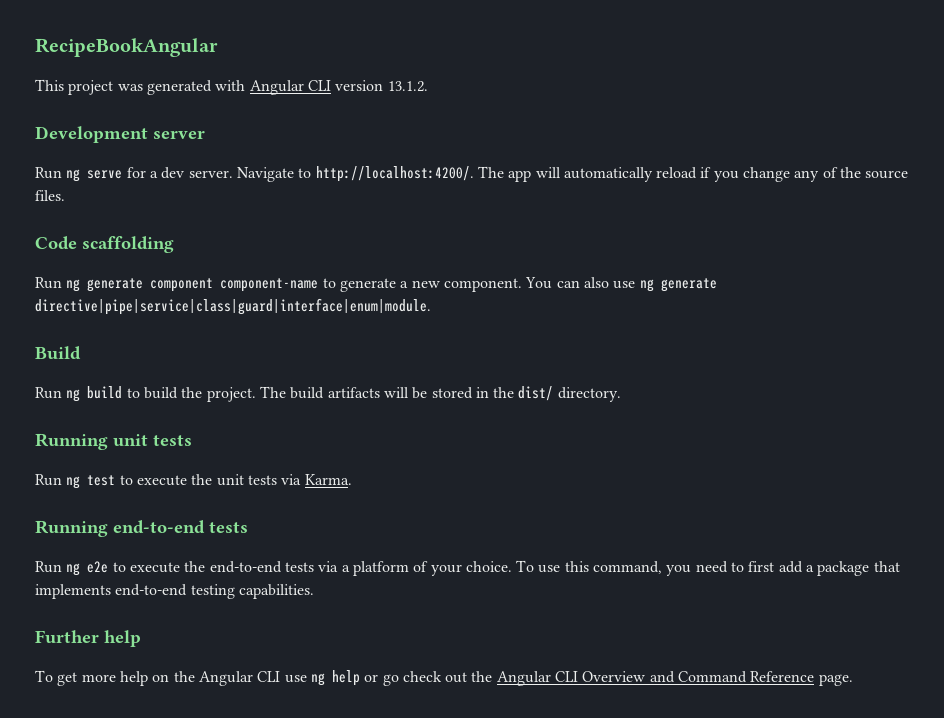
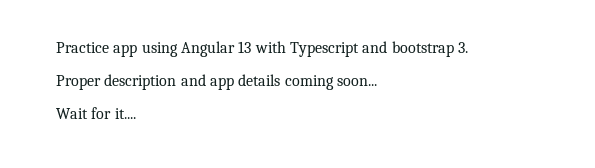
- RecipeBookAngular
- This project was generated with Angular CLI version 13.1.2.
- Development server
- Run ng serve for a dev server. Navigate to http://localhost:4200/. The app will automatically reload if you change any of the source files.
- Code scaffolding
- Run ng generate component component-name to generate a new component. You can also use ng generate directive|pipe|service|class|guard|interface|enum|module.
- Build
- Run ng build to build the project. The build artifacts will be stored in the dist/ directory.
- Running unit tests
- Run ng test to execute the unit tests via Karma.
- Running end-to-end tests
- Run ng e2e to execute the end-to-end tests via a platform of your choice. To use this command, you need to first add a package that implements end-to-end testing capabilities.
- Further help
- To get more help on the Angular CLI use ng help or go check out the Angular CLI Overview and Command Reference page.
+ Practice app using Angular 13 with Typescript and bootstrap 3.
+ Proper description and app details coming soon...
+ Wait for it....

